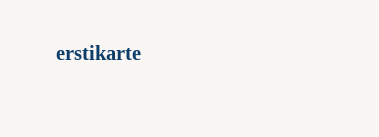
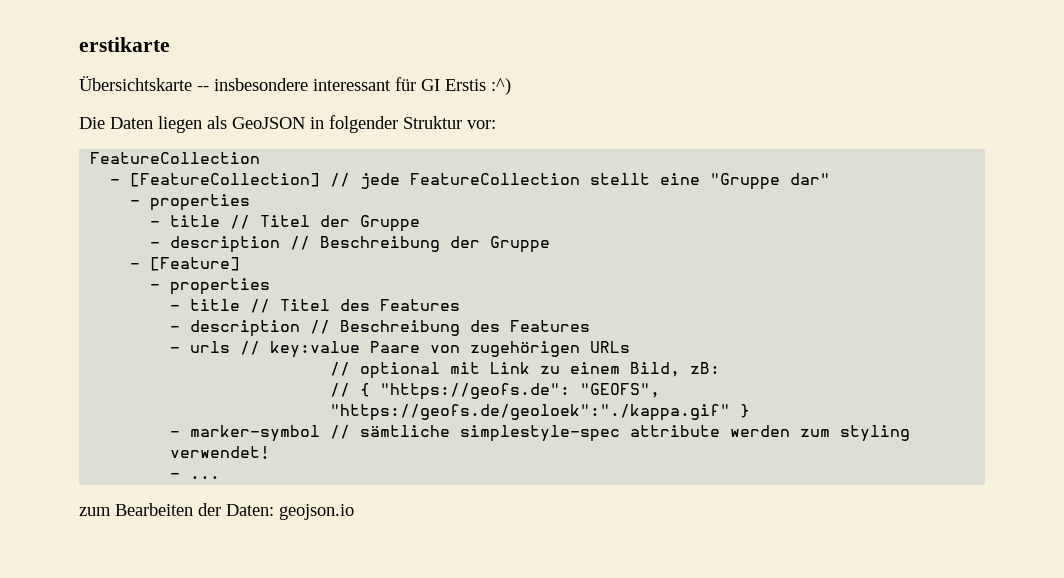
+ Übersichtskarte -- insbesondere interessant für GI Erstis :^)
+ Die Daten liegen als GeoJSON in folgender Struktur vor:
+ FeatureCollection
+ - [FeatureCollection] // jede FeatureCollection stellt eine "Gruppe dar"
+ - properties
+ - title // Titel der Gruppe
+ - description // Beschreibung der Gruppe
+ - [Feature]
+ - properties
+ - title // Titel des Features
+ - description // Beschreibung des Features
+ - urls // key:value Paare von zugehörigen URLs
+ // optional mit Link zu einem Bild, zB:
+ // { "https://geofs.de": "GEOFS", "https://geofs.de/geoloek":"./kappa.gif" }
+ - marker-symbol // sämtliche simplestyle-spec attribute werden zum styling verwendet!
+ - ...
+ zum Bearbeiten der Daten: geojson.io

